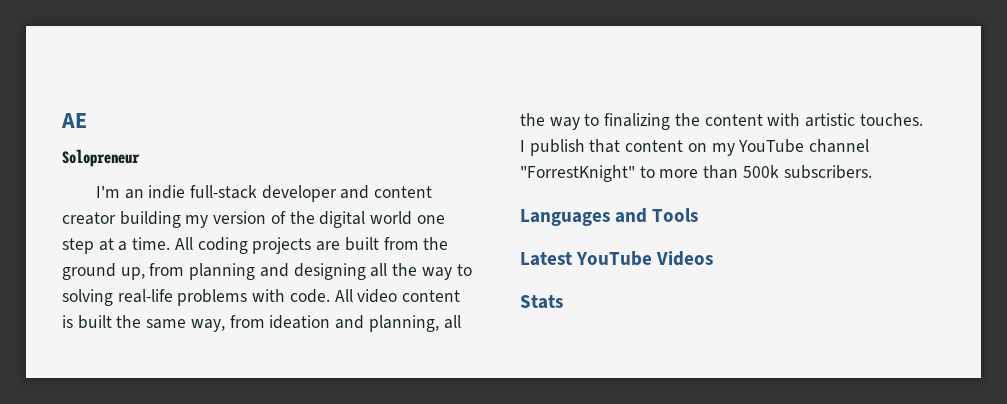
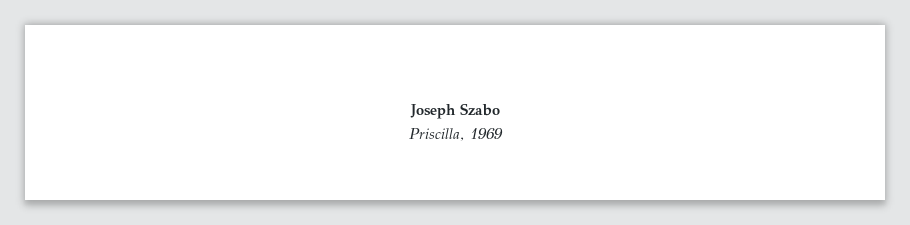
- AE
- Solopreneur
- I'm an indie full-stack developer and content creator building my version of the digital world one step at a time. All coding projects are built from the ground up, from planning and designing all the way to solving real-life problems with code. All video content is built the same way, from ideation and planning, all the way to finalizing the content with artistic touches. I publish that content on my YouTube channel "ForrestKnight" to more than 500k subscribers.
- Languages and Tools
- Latest YouTube Videos
- Stats
+ Joseph Szabo
+ Priscilla, 1969

